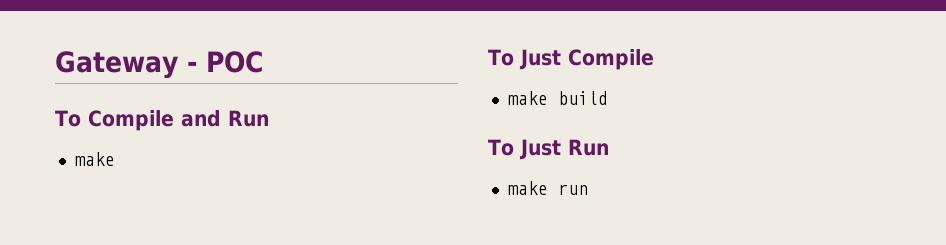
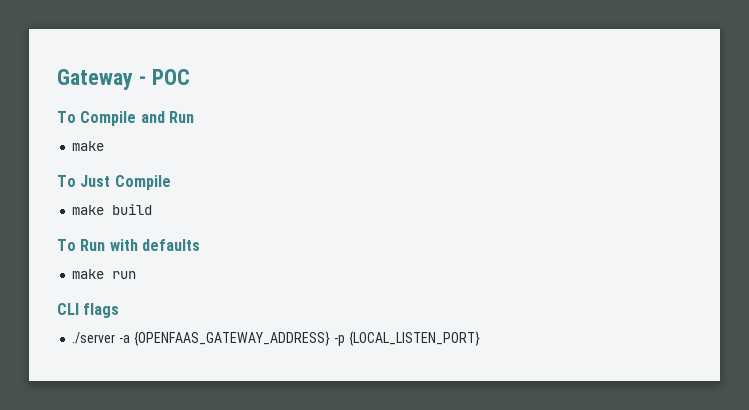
- To Just Run
+ To Run with defaults
+ CLI flags
+ ./server -a {OPENFAAS_GATEWAY_ADDRESS} -p {LOCAL_LISTEN_PORT}

